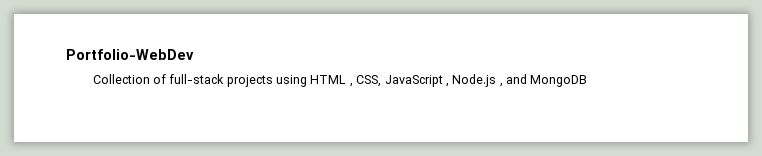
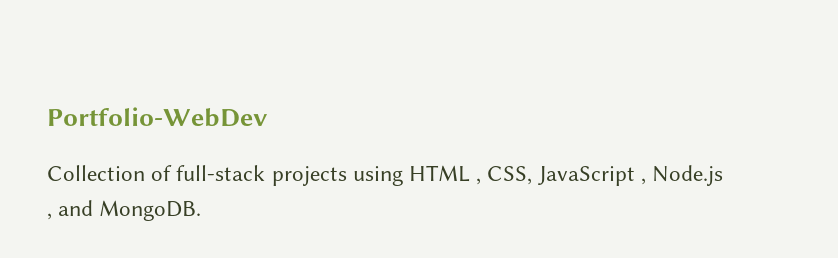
- Collection of full-stack projects using HTML , CSS, JavaScript , Node.js , and MongoDB
+ Collection of full-stack projects using HTML , CSS, JavaScript , Node.js , and MongoDB.

